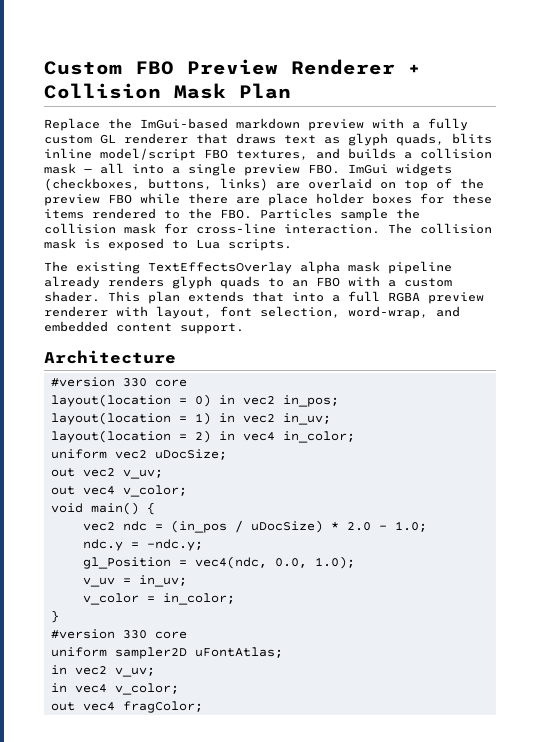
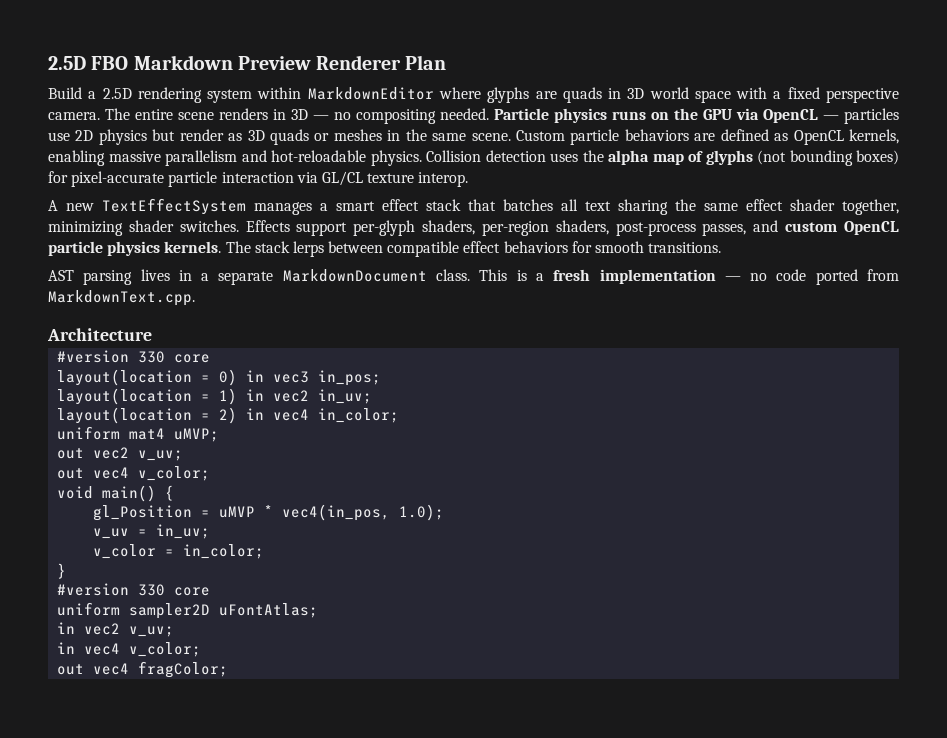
- Custom FBO Preview Renderer + Collision Mask Plan
- Replace the ImGui-based markdown preview with a fully custom GL renderer that draws text as glyph quads, blits inline model/script FBO textures, and builds a collision mask — all into a single preview FBO. ImGui widgets (checkboxes, buttons, links) are overlaid on top of the preview FBO while there are place holder boxes for these items rendered to the FBO. Particles sample the collision mask for cross-line interaction. The collision mask is exposed to Lua scripts.
- The existing TextEffectsOverlay alpha mask pipeline already renders glyph quads to an FBO with a custom shader. This plan extends that into a full RGBA preview renderer with layout, font selection, word-wrap, and embedded content support.
+ 2.5D FBO Markdown Preview Renderer Plan
+ Build a 2.5D rendering system within MarkdownEditor where glyphs are quads in 3D world space with a fixed perspective camera. The entire scene renders in 3D — no compositing needed. Particle physics runs on the GPU via OpenCL — particles use 2D physics but render as 3D quads or meshes in the same scene. Custom particle behaviors are defined as OpenCL kernels, enabling massive parallelism and hot-reloadable physics. Collision detection uses the alpha map of glyphs (not bounding boxes) for pixel-accurate particle interaction via GL/CL texture interop.
+ A new TextEffectSystem manages a smart effect stack that batches all text sharing the same effect shader together, minimizing shader switches. Effects support per-glyph shaders, per-region shaders, post-process passes, and custom OpenCL particle physics kernels. The stack lerps between compatible effect behaviors for smooth transitions.
+ AST parsing lives in a separate MarkdownDocument class. This is a fresh implementation — no code ported from MarkdownText.cpp.
- layout(location = 0) in vec2 in_pos;
+ layout(location = 0) in vec3 in_pos;
- uniform vec2 uDocSize;
+ uniform mat4 uMVP;
- vec2 ndc = (in_pos / uDocSize) * 2.0 - 1.0;
- ndc.y = -ndc.y;
- gl_Position = vec4(ndc, 0.0, 1.0);
+ gl_Position = uMVP * vec4(in_pos, 1.0);

